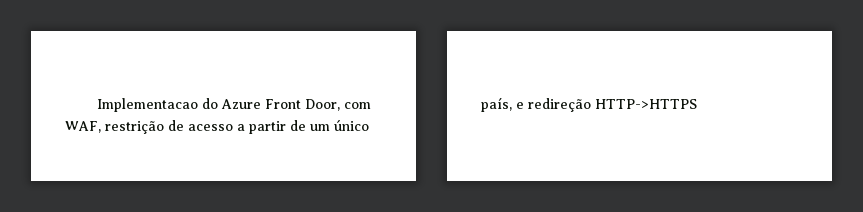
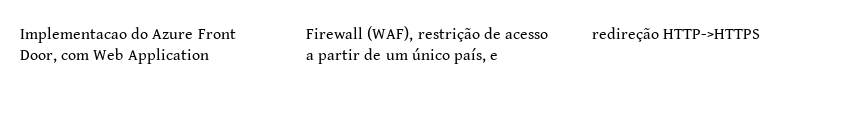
- Implementacao do Azure Front Door, com WAF, restrição de acesso a partir de um único país, e redireção HTTP->HTTPS
+ Implementacao do Azure Front Door, com Web Application Firewall (WAF), restrição de acesso a partir de um único país, e redireção HTTP->HTTPS

